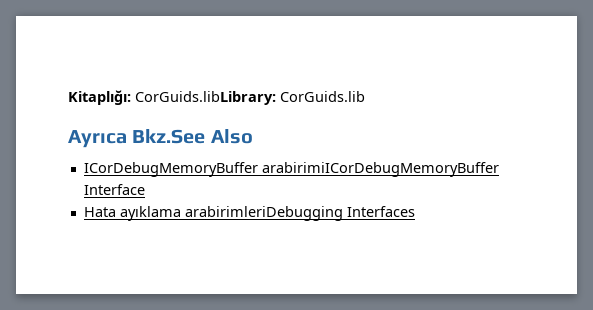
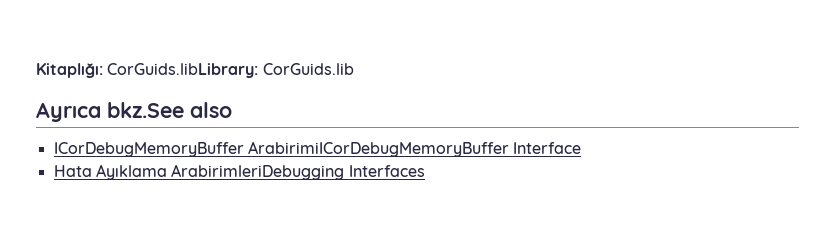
- Ayrıca Bkz.See Also
+ Ayrıca bkz.See also
- ICorDebugMemoryBuffer arabirimiICorDebugMemoryBuffer Interface
+ ICorDebugMemoryBuffer ArabirimiICorDebugMemoryBuffer Interface
- Hata ayıklama arabirimleriDebugging Interfaces
+ Hata Ayıklama ArabirimleriDebugging Interfaces

